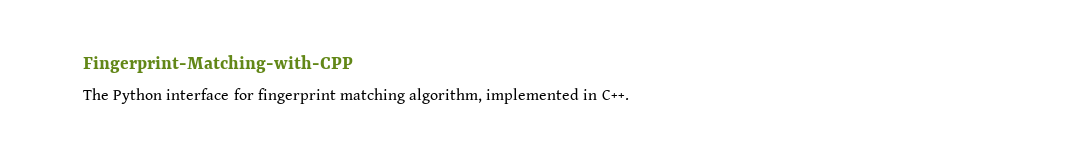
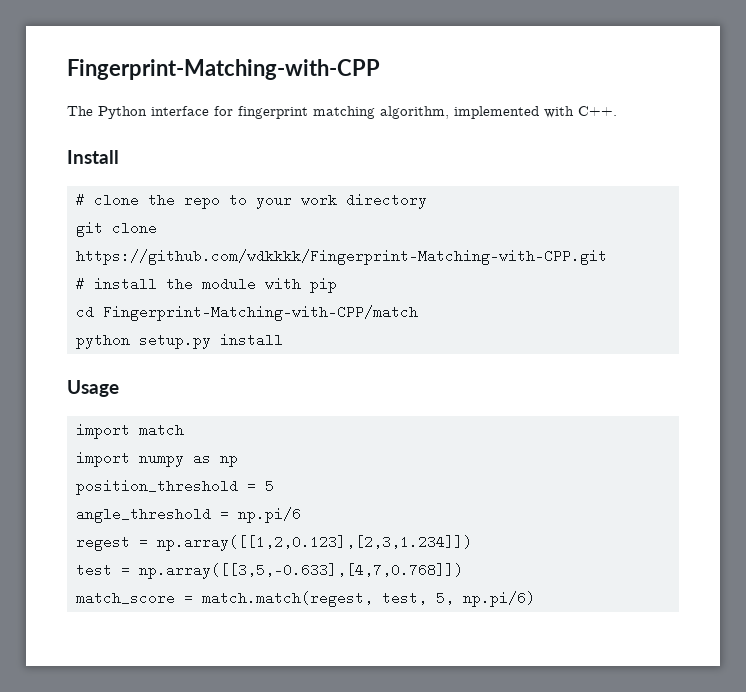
- The Python interface for fingerprint matching algorithm, implemented in C++.
+ The Python interface for fingerprint matching algorithm, implemented with C++.
+ Install
+ # clone the repo to your work directory
+ git clone https://github.com/wdkkkk/Fingerprint-Matching-with-CPP.git
+ # install the module with pip
+ cd Fingerprint-Matching-with-CPP/match
+ python setup.py install
+ Usage
+ import match
+ import numpy as np
+ position_threshold = 5
+ angle_threshold = np.pi/6
+ regest = np.array([[1,2,0.123],[2,3,1.234]])
+ test = np.array([[3,5,-0.633],[4,7,0.768]])
+ match_score = match.match(regest, test, 5, np.pi/6)

